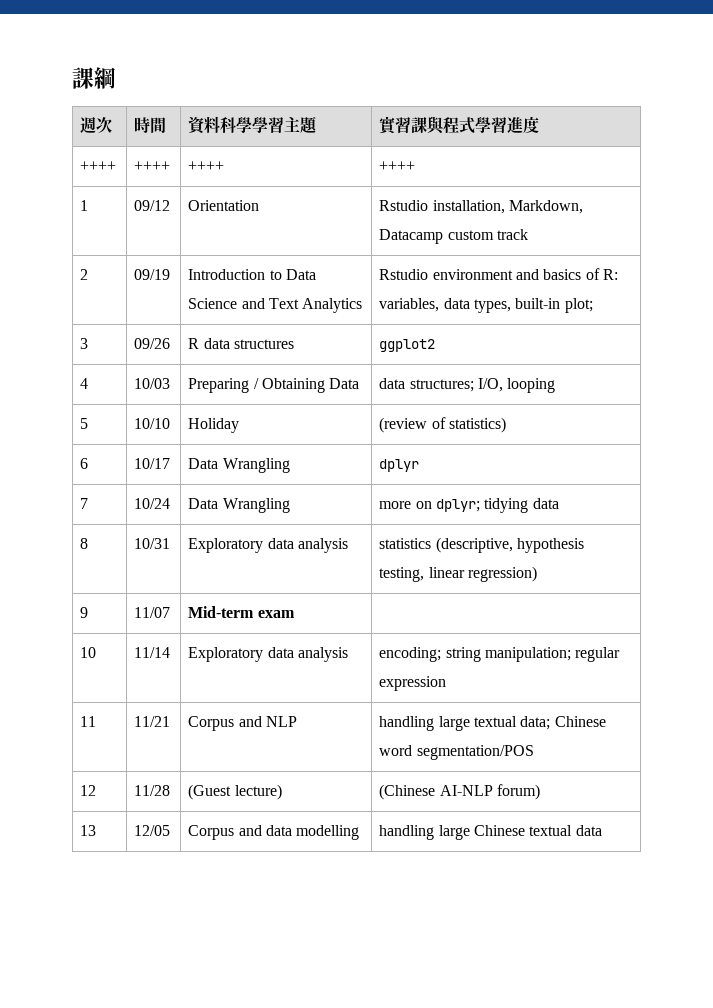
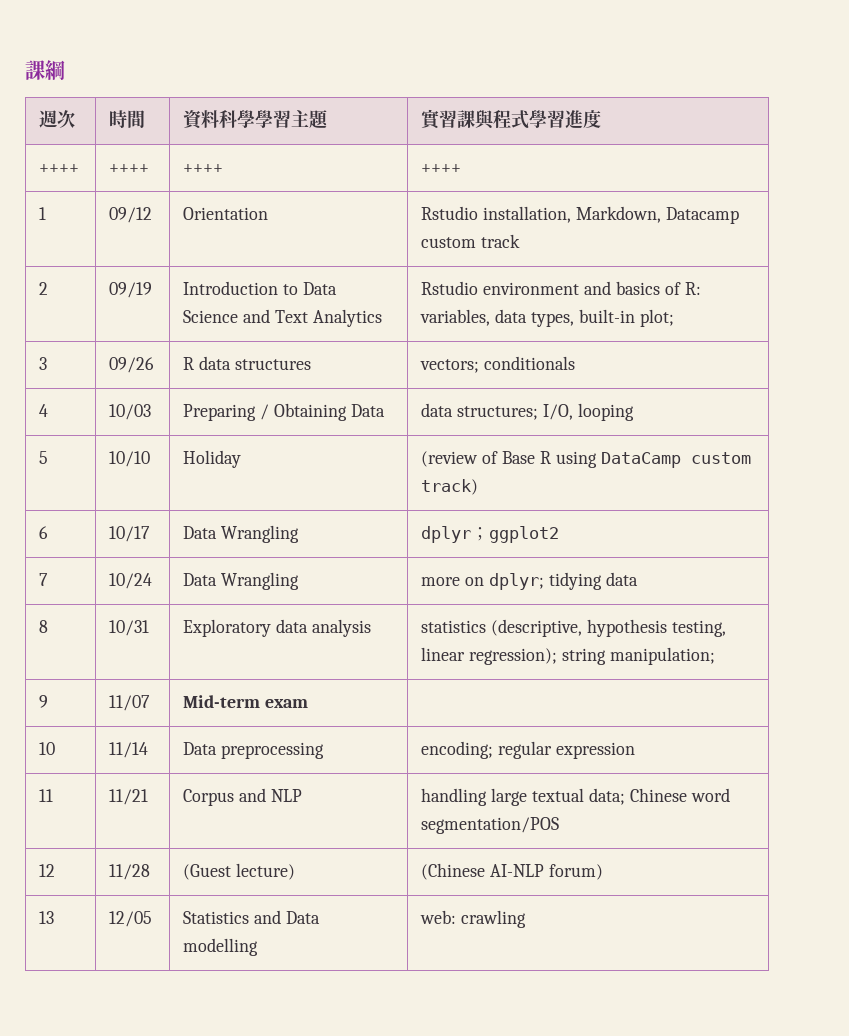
- 3 | 09/26 | R data structures | ggplot2
+ 3 | 09/26 | R data structures | vectors; conditionals
- 5 | 10/10 | Holiday | (review of statistics)
+ 5 | 10/10 | Holiday | (review of Base R using DataCamp custom track)
- 6 | 10/17 | Data Wrangling | dplyr
+ 6 | 10/17 | Data Wrangling | dplyr；ggplot2
- 8 | 10/31 | Exploratory data analysis | statistics (descriptive, hypothesis testing, linear regression)
+ 8 | 10/31 | Exploratory data analysis | statistics (descriptive, hypothesis testing, linear regression); string manipulation;
- 10 | 11/14 | Exploratory data analysis | encoding; string manipulation; regular expression
+ 10 | 11/14 | Data preprocessing | encoding; regular expression
- 13 | 12/05 | Corpus and data modelling | handling large Chinese textual data
+ 13 | 12/05 | Statistics and Data modelling | web: crawling

